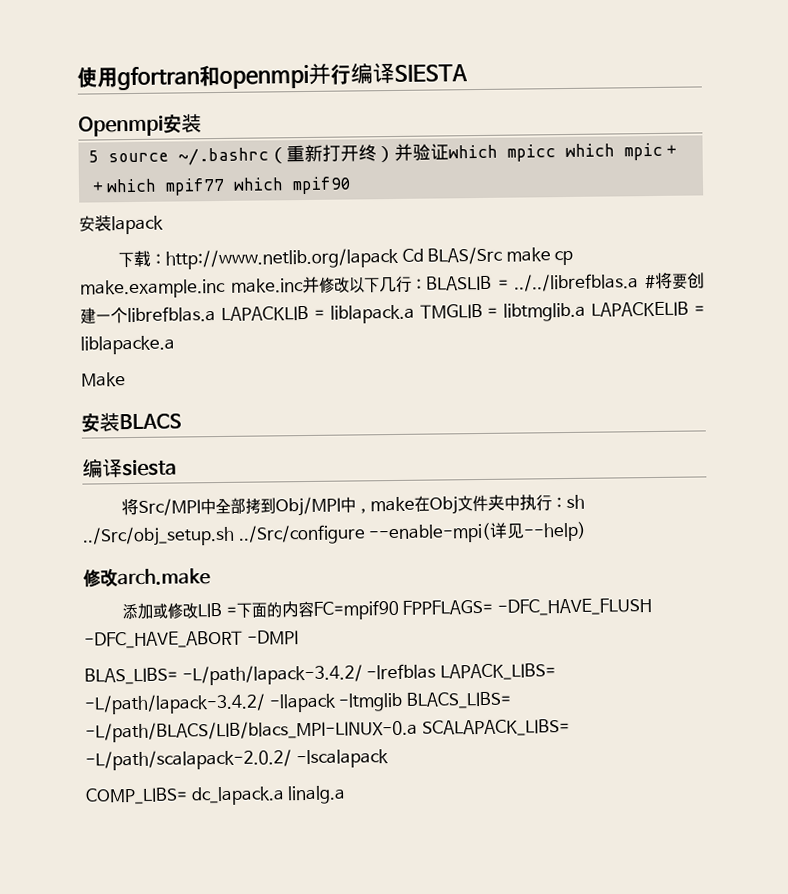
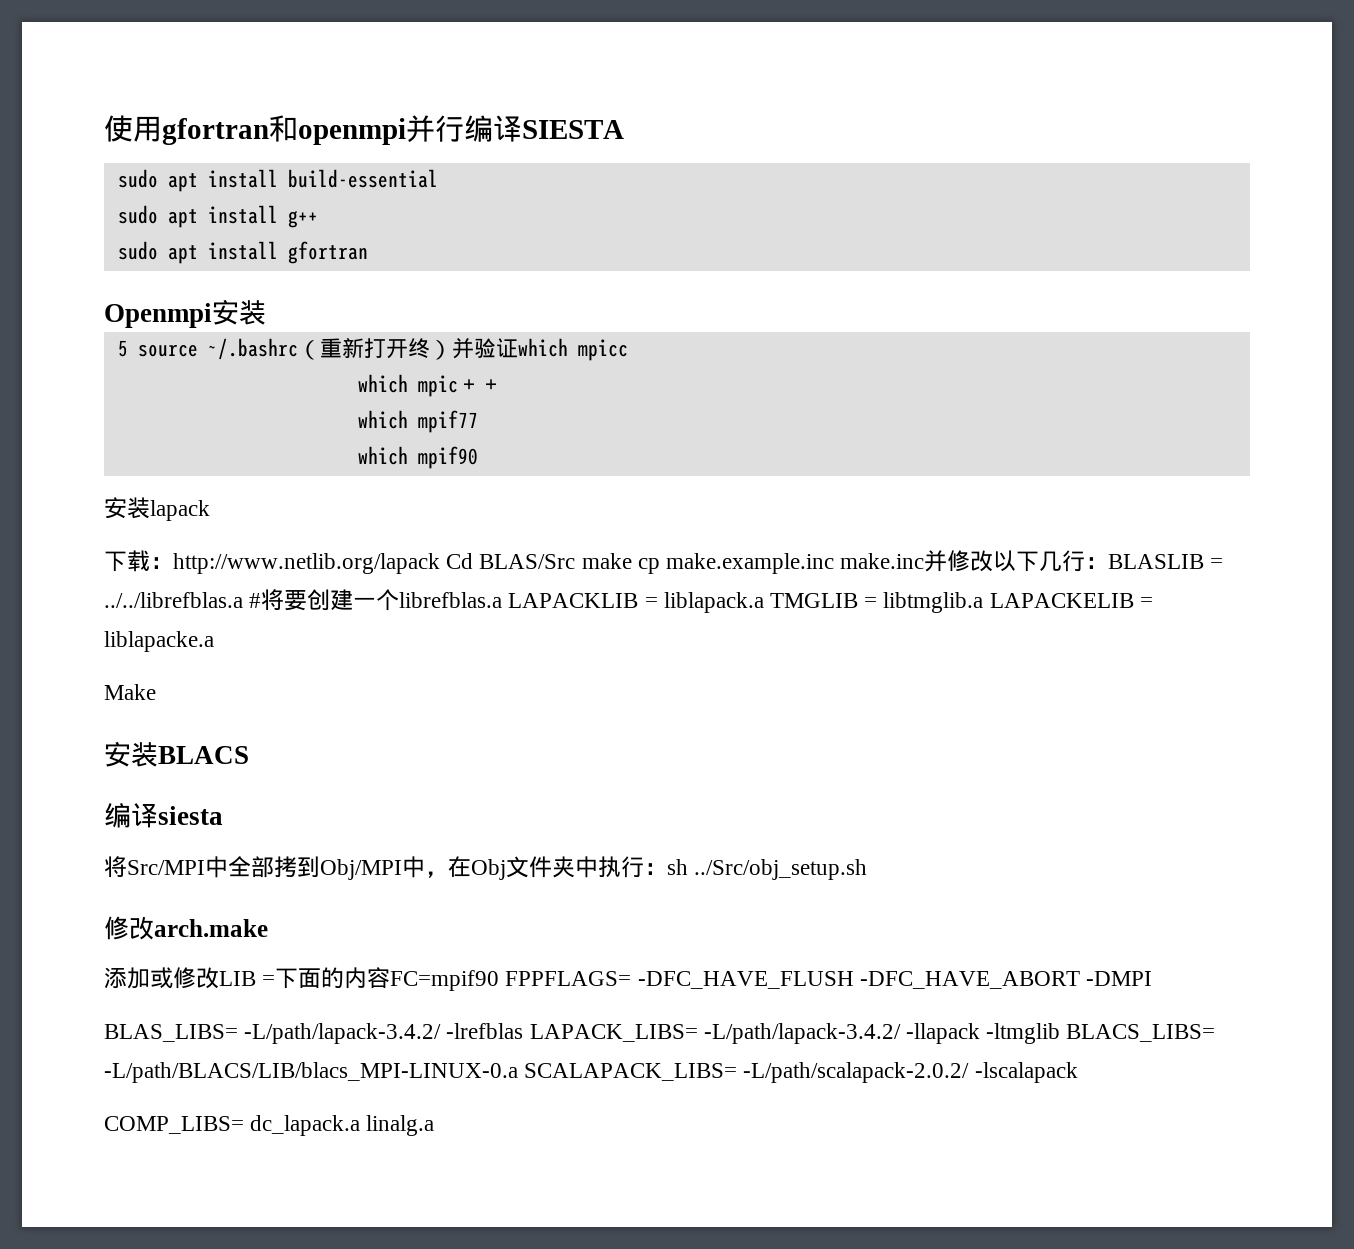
+ sudo apt install build-essential
+ sudo apt install g++
+ sudo apt install gfortran
- 5 source ~/.bashrc（重新打开终）并验证which mpicc which mpic＋＋which mpif77 which mpif90
+ 5 source ~/.bashrc（重新打开终）并验证which mpicc
+ which mpic＋＋
+ which mpif77
+ which mpif90
- 将Src/MPI中全部拷到Obj/MPI中，make在Obj文件夹中执行：sh ../Src/obj_setup.sh ../Src/configure --enable-mpi(详见--help)
+ 将Src/MPI中全部拷到Obj/MPI中，在Obj文件夹中执行：sh ../Src/obj_setup.sh

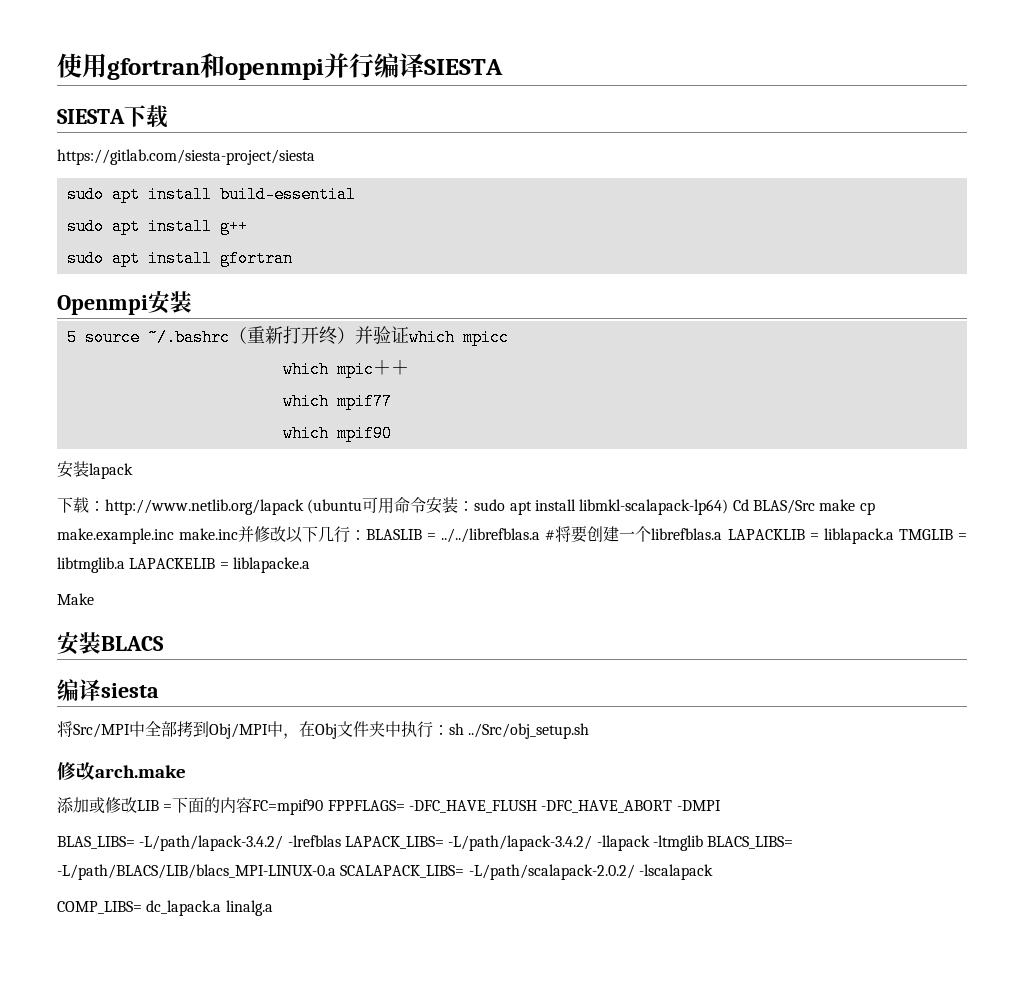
+ SIESTA下载
+ https://gitlab.com/siesta-project/siesta
- 下载：http://www.netlib.org/lapack Cd BLAS/Src make cp make.example.inc make.inc并修改以下几行：BLASLIB = ../../librefblas.a #将要创建一个librefblas.a LAPACKLIB = liblapack.a TMGLIB = libtmglib.a LAPACKELIB = liblapacke.a
+ 下载：http://www.netlib.org/lapack (ubuntu可用命令安装：sudo apt install libmkl-scalapack-lp64) Cd BLAS/Src make cp make.example.inc make.inc并修改以下几行：BLASLIB = ../../librefblas.a #将要创建一个librefblas.a LAPACKLIB = liblapack.a TMGLIB = libtmglib.a LAPACKELIB = liblapacke.a

